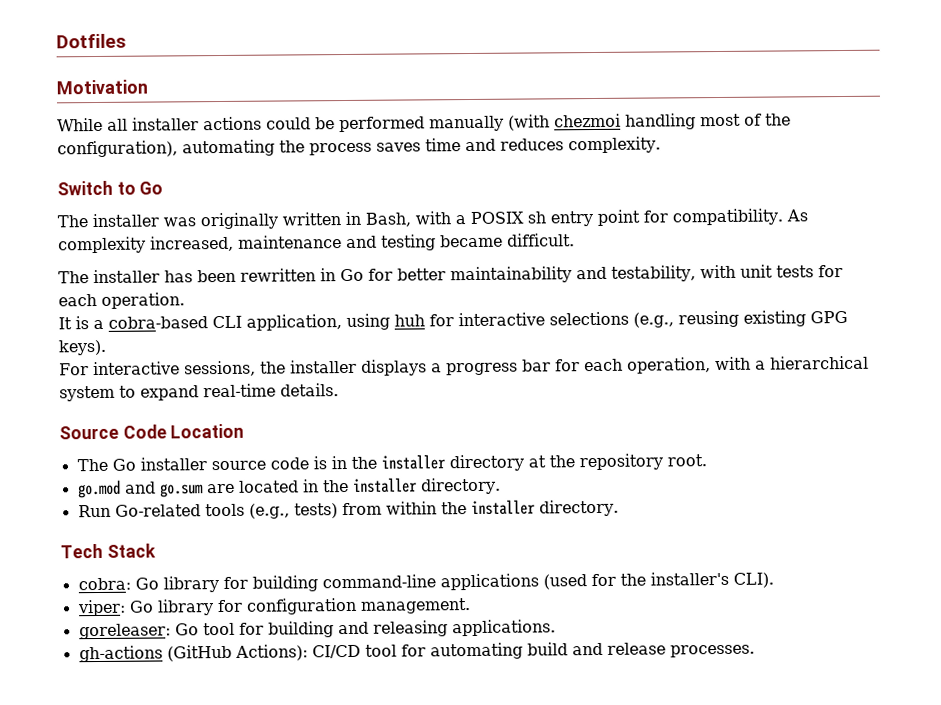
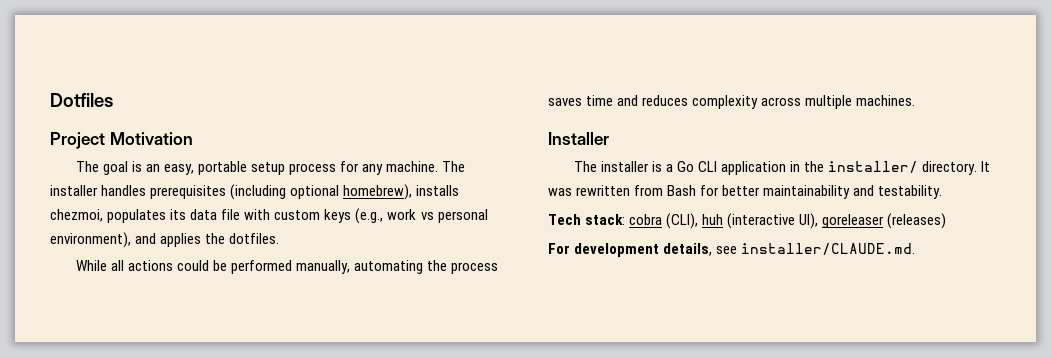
- Motivation
+ Project Motivation
+ The goal is an easy, portable setup process for any machine. The installer handles prerequisites (including optional homebrew), installs chezmoi, populates its data file with custom keys (e.g., work vs personal environment), and applies the dotfiles.
- While all installer actions could be performed manually (with chezmoi handling most of the configuration), automating the process saves time and reduces complexity.
- Switch to Go
- The installer was originally written in Bash, with a POSIX sh entry point for compatibility. As complexity increased, maintenance and testing became difficult.
- The installer has been rewritten in Go for better maintainability and testability, with unit tests for each operation.
- It is a cobra-based CLI application, using huh for interactive selections (e.g., reusing existing GPG keys).
- For interactive sessions, the installer displays a progress bar for each operation, with a hierarchical system to expand real-time details.
- Source Code Location
- The Go installer source code is in the installer directory at the repository root.
- go.mod and go.sum are located in the installer directory.
- Run Go-related tools (e.g., tests) from within the installer directory.
- Tech Stack
- cobra: Go library for building command-line applications (used for the installer's CLI).
- viper: Go library for configuration management.
- goreleaser: Go tool for building and releasing applications.
- gh-actions (GitHub Actions): CI/CD tool for automating build and release processes.
+ While all actions could be performed manually, automating the process saves time and reduces complexity across multiple machines.
+ Installer
+ The installer is a Go CLI application in the installer/ directory. It was rewritten from Bash for better maintainability and testability.
+ Tech stack: cobra (CLI), huh (interactive UI), goreleaser (releases)
+ For development details, see installer/CLAUDE.md.

